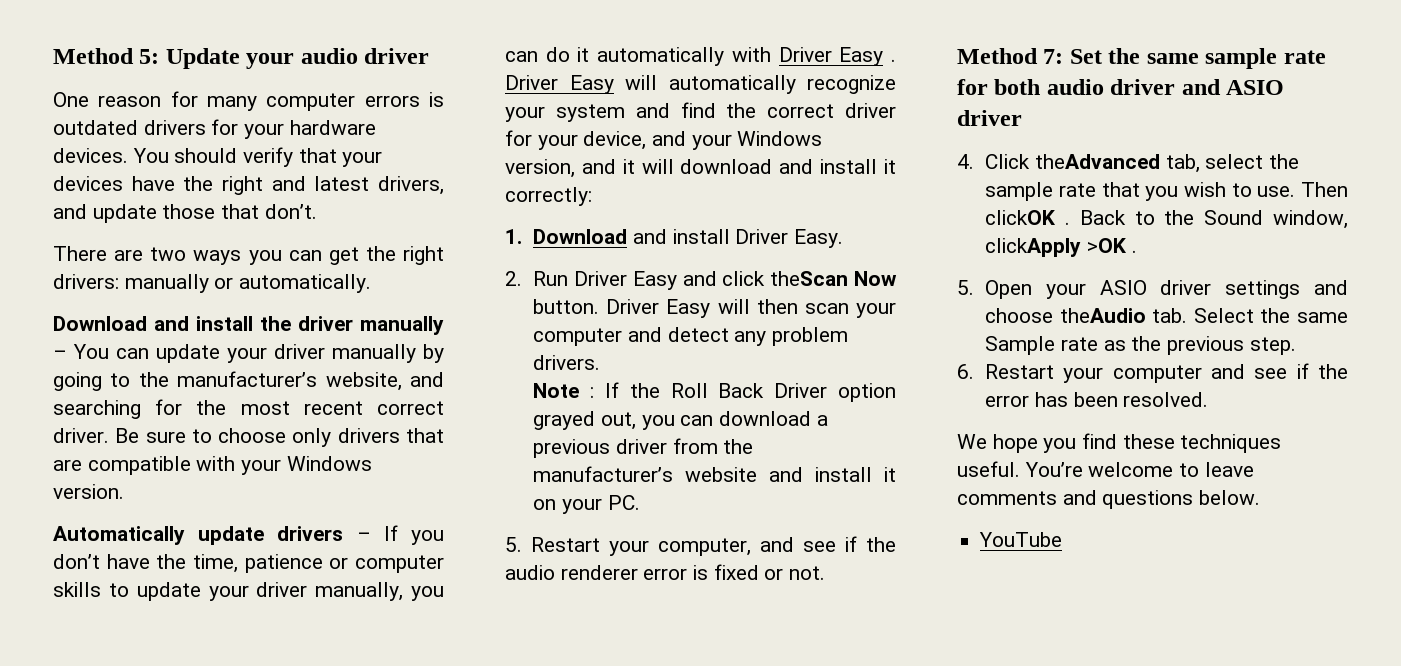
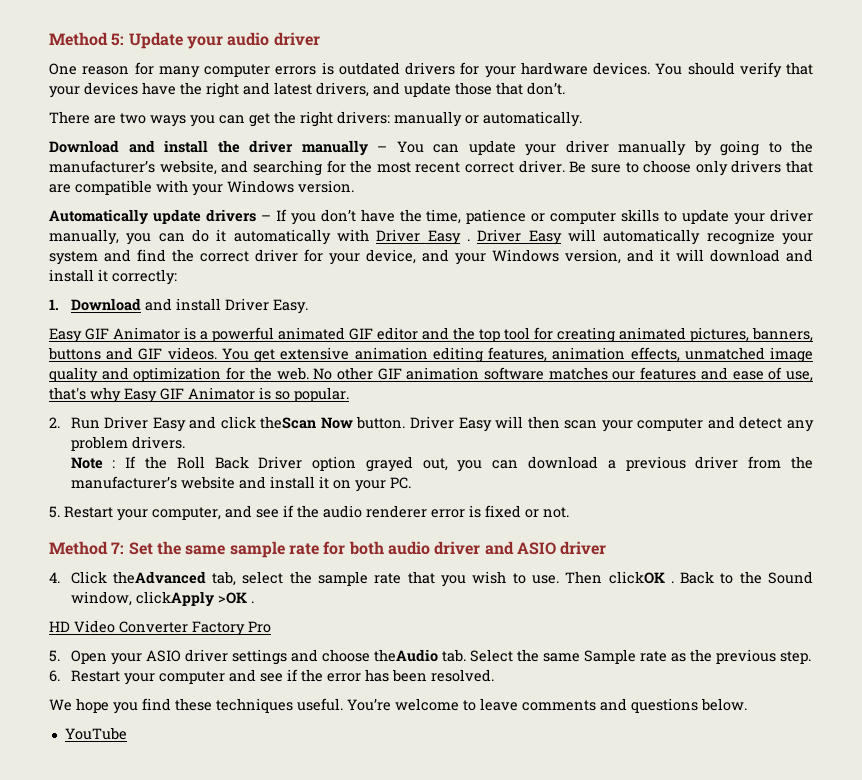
+ Easy GIF Animator is a powerful animated GIF editor and the top tool for creating animated pictures, banners, buttons and GIF videos. You get extensive animation editing features, animation effects, unmatched image quality and optimization for the web. No other GIF animation software matches our features and ease of use, that's why Easy GIF Animator is so popular.
+ HD Video Converter Factory Pro

